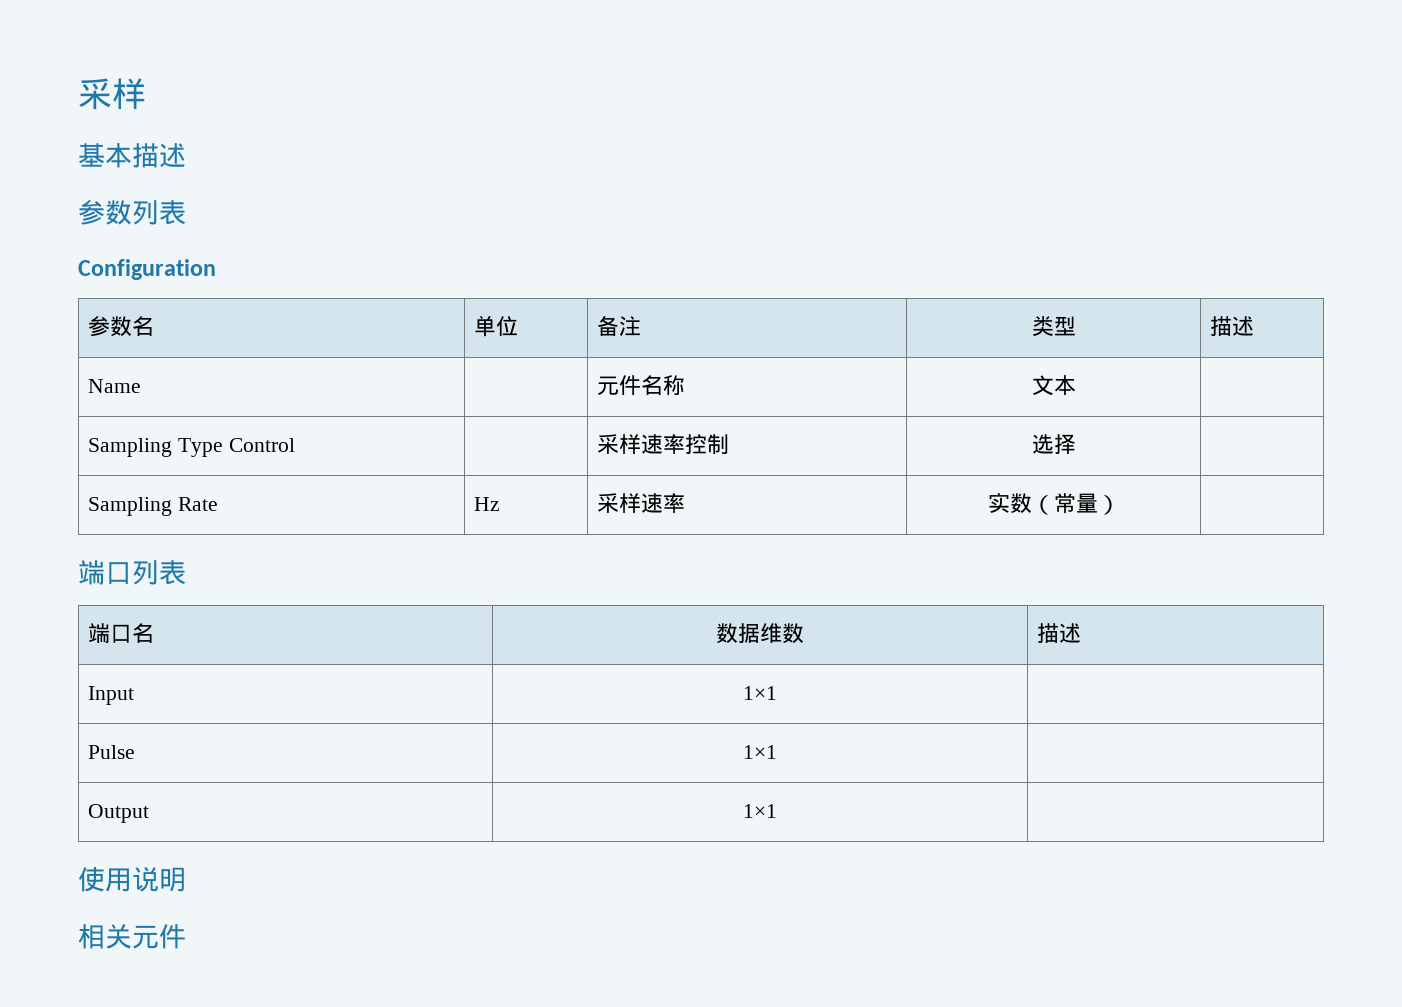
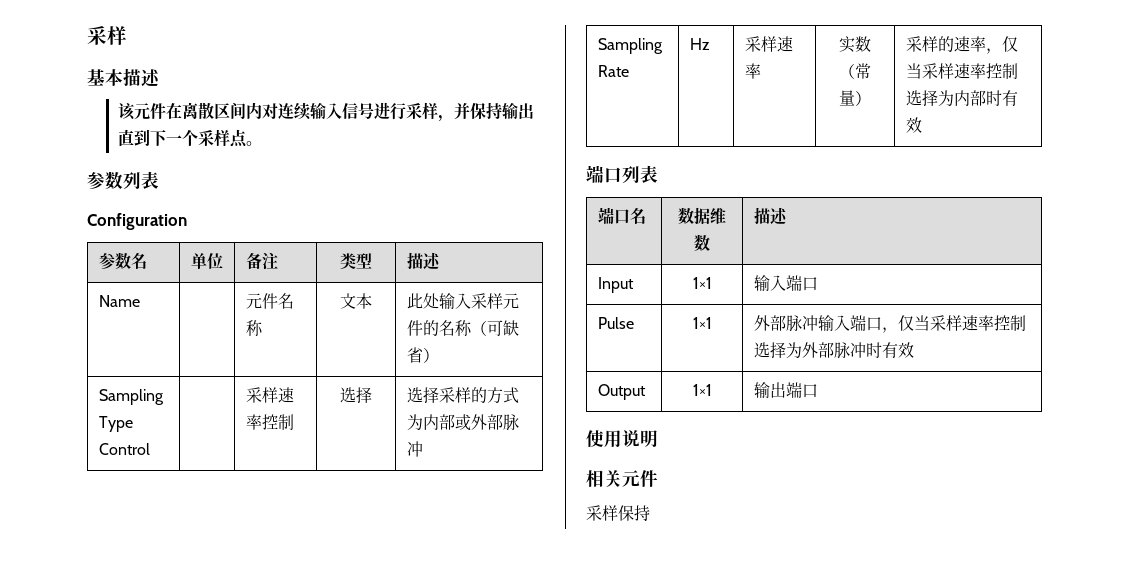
+ 该元件在离散区间内对连续输入信号进行采样，并保持输出直到下一个采样点。
- Name | | 元件名称 | 文本 |
+ Name | | 元件名称 | 文本 | 此处输入采样元件的名称（可缺省）
- Sampling Type Control | | 采样速率控制 | 选择 |
+ Sampling Type Control | | 采样速率控制 | 选择 | 选择采样的方式为内部或外部脉冲
- Sampling Rate | Hz | 采样速率 | 实数（常量） |
+ Sampling Rate | Hz | 采样速率 | 实数（常量） | 采样的速率，仅当采样速率控制选择为内部时有效
- Input | 1×1 |
+ Input | 1×1 | 输入端口
- Pulse | 1×1 |
+ Pulse | 1×1 | 外部脉冲输入端口，仅当采样速率控制选择为外部脉冲时有效
- Output | 1×1 |
+ Output | 1×1 | 输出端口
+ 采样保持

